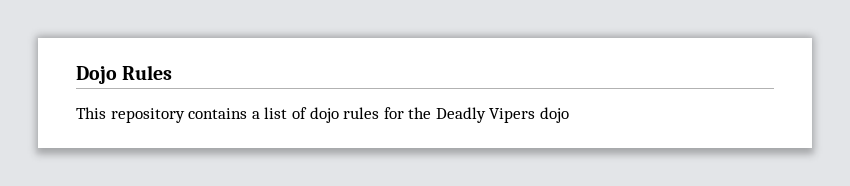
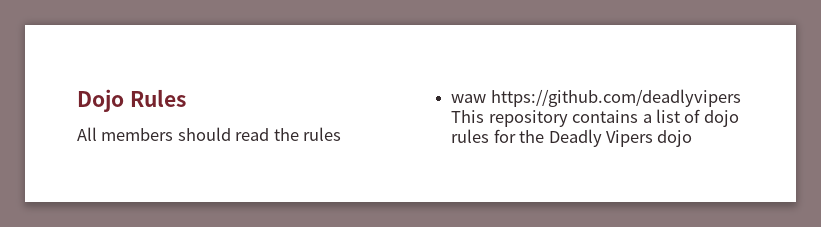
- This repository contains a list of dojo rules for the Deadly Vipers dojo
+ All members should read the rules
+ waw https://github.com/deadlyvipers This repository contains a list of dojo rules for the Deadly Vipers dojo

